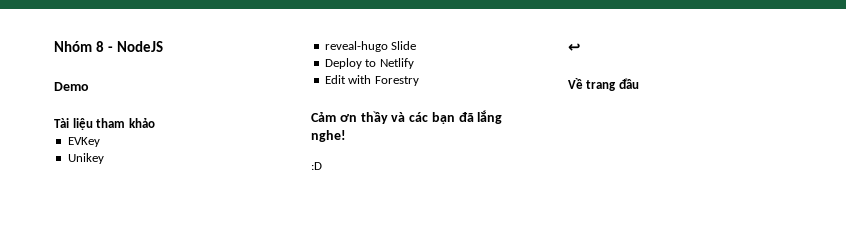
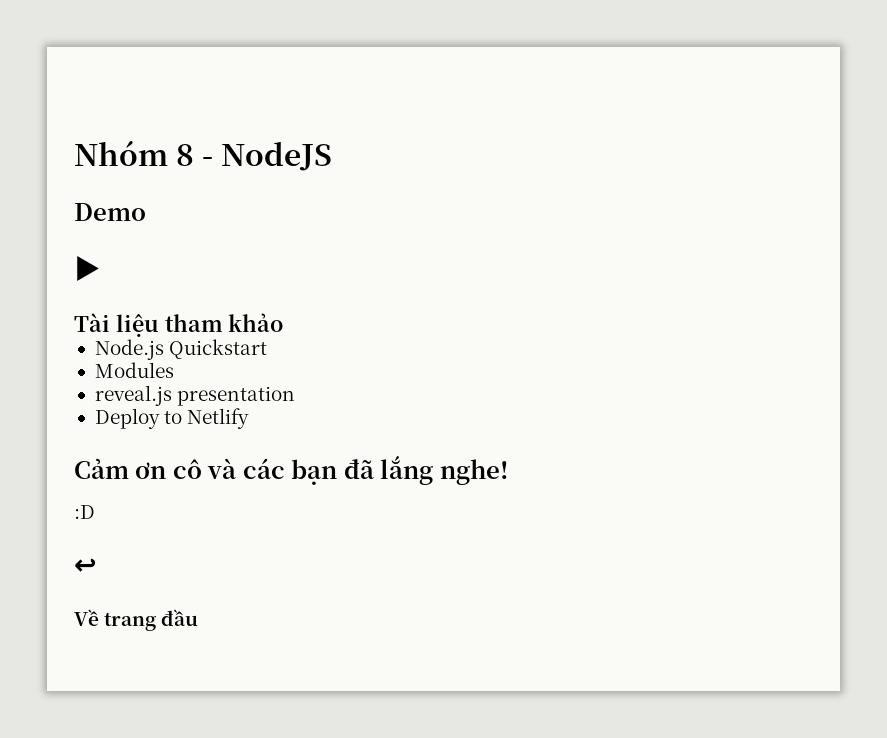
+ ▶
- EVKey
- Unikey
- reveal-hugo Slide
+ Node.js Quickstart
+ Modules
+ reveal.js presentation
- Edit with Forestry
- Cảm ơn thầy và các bạn đã lắng nghe!
+ Cảm ơn cô và các bạn đã lắng nghe!

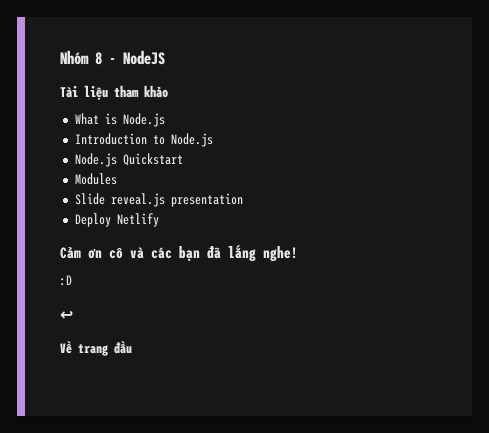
- Demo
- ▶
+ What is Node.js
+ Introduction to Node.js
- reveal.js presentation
+ Slide reveal.js presentation
- Deploy to Netlify
+ Deploy Netlify

